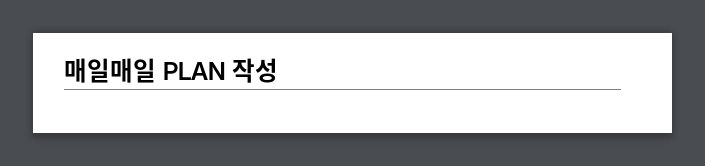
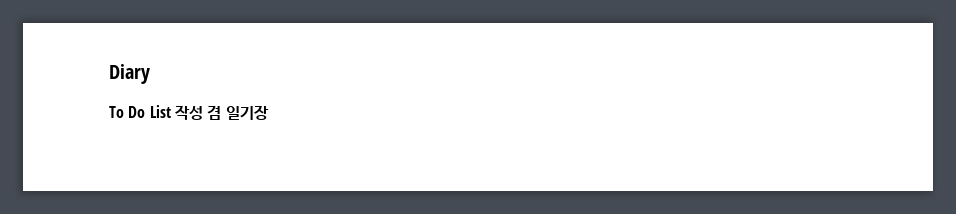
- 매일매일 PLAN 작성
+ Diary
+ To Do List 작성 겸 일기장

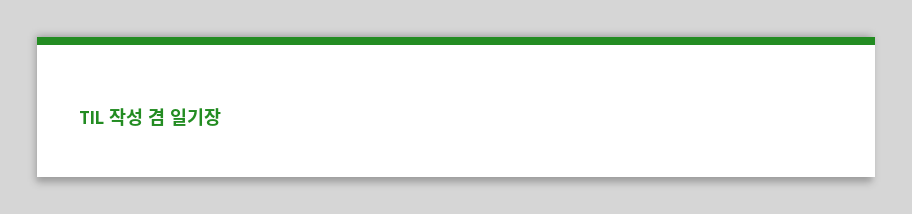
- Diary
- To Do List 작성 겸 일기장
+ TIL 작성 겸 일기장

